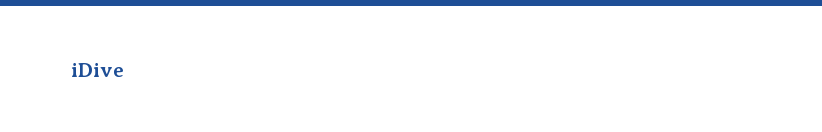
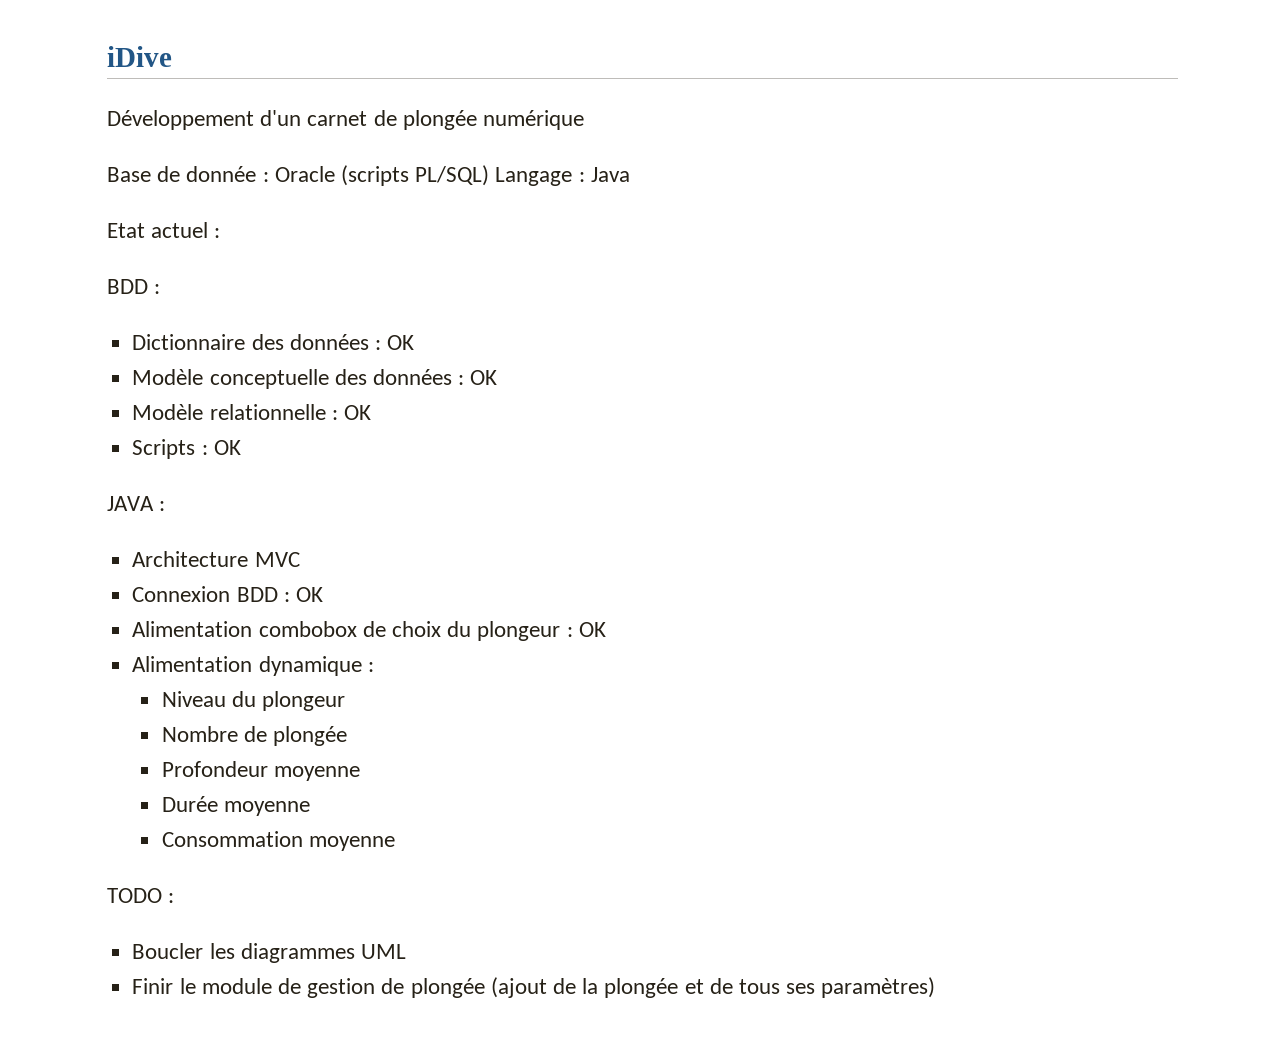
+ Développement d'un carnet de plongée numérique
+ Base de donnée : Oracle (scripts PL/SQL) Langage : Java
+ Etat actuel :
+ BDD :
+ Dictionnaire des données : OK
+ Modèle conceptuelle des données : OK
+ Modèle relationnelle : OK
+ Scripts : OK
+ JAVA :
+ Architecture MVC
+ Connexion BDD : OK
+ Alimentation combobox de choix du plongeur : OK
+ Alimentation dynamique :
+ Niveau du plongeur
+ Nombre de plongée
+ Profondeur moyenne
+ Durée moyenne
+ Consommation moyenne
+ TODO :
+ Boucler les diagrammes UML
+ Finir le module de gestion de plongée (ajout de la plongée et de tous ses paramètres)

